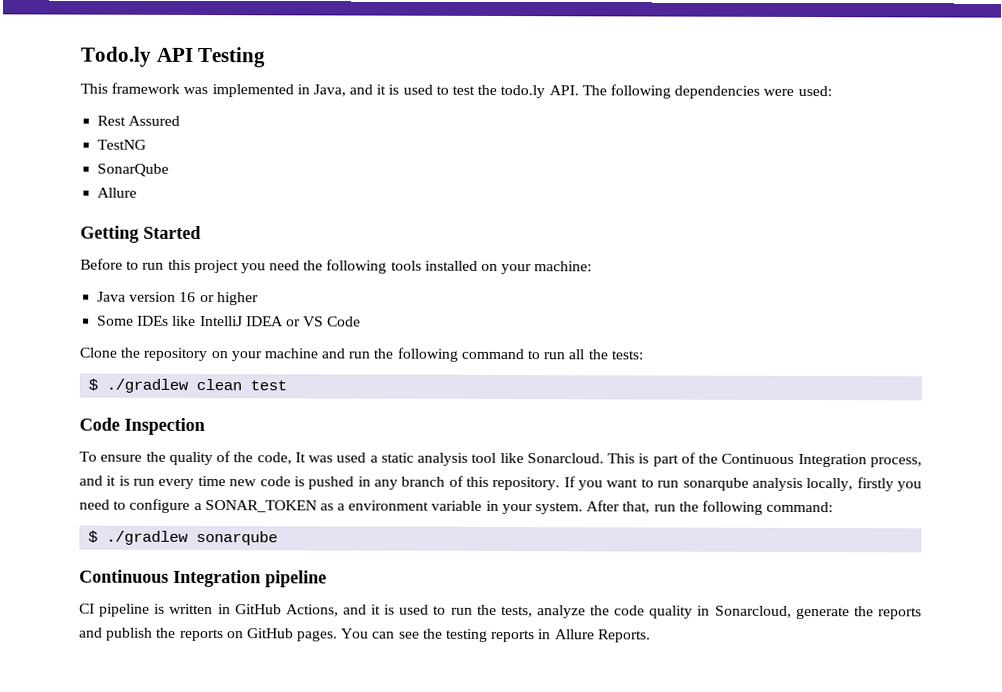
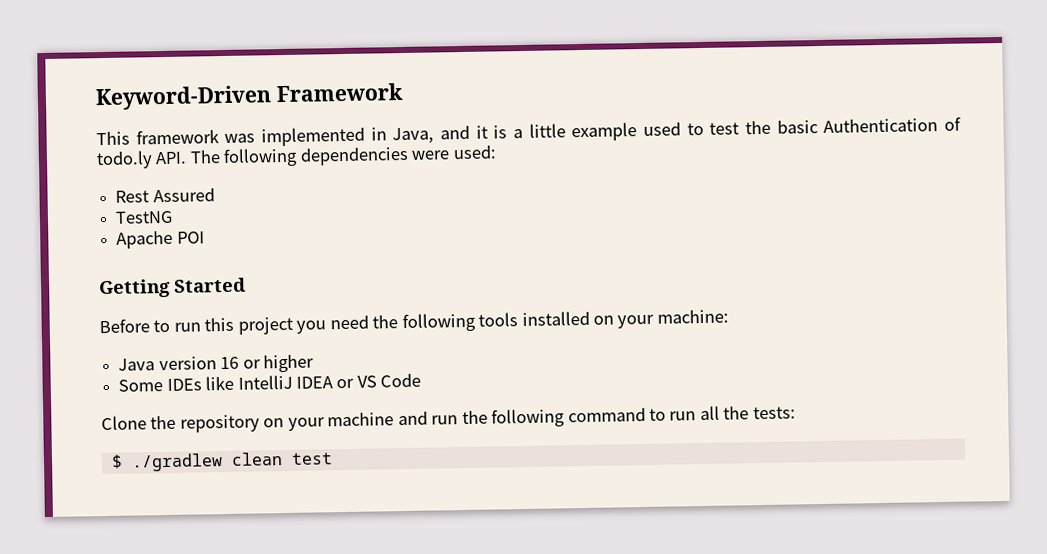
- Todo.ly API Testing
+ Keyword-Driven Framework
- This framework was implemented in Java, and it is used to test the todo.ly API. The following dependencies were used:
+ This framework was implemented in Java, and it is a little example used to test the basic Authentication of todo.ly API. The following dependencies were used:
- SonarQube
- Allure
+ Apache POI
- Code Inspection
- To ensure the quality of the code, It was used a static analysis tool like Sonarcloud. This is part of the Continuous Integration process, and it is run every time new code is pushed in any branch of this repository. If you want to run sonarqube analysis locally, firstly you need to configure a SONAR_TOKEN as a environment variable in your system. After that, run the following command:
- $ ./gradlew sonarqube
- Continuous Integration pipeline
- CI pipeline is written in GitHub Actions, and it is used to run the tests, analyze the code quality in Sonarcloud, generate the reports and publish the reports on GitHub pages. You can see the testing reports in Allure Reports.

